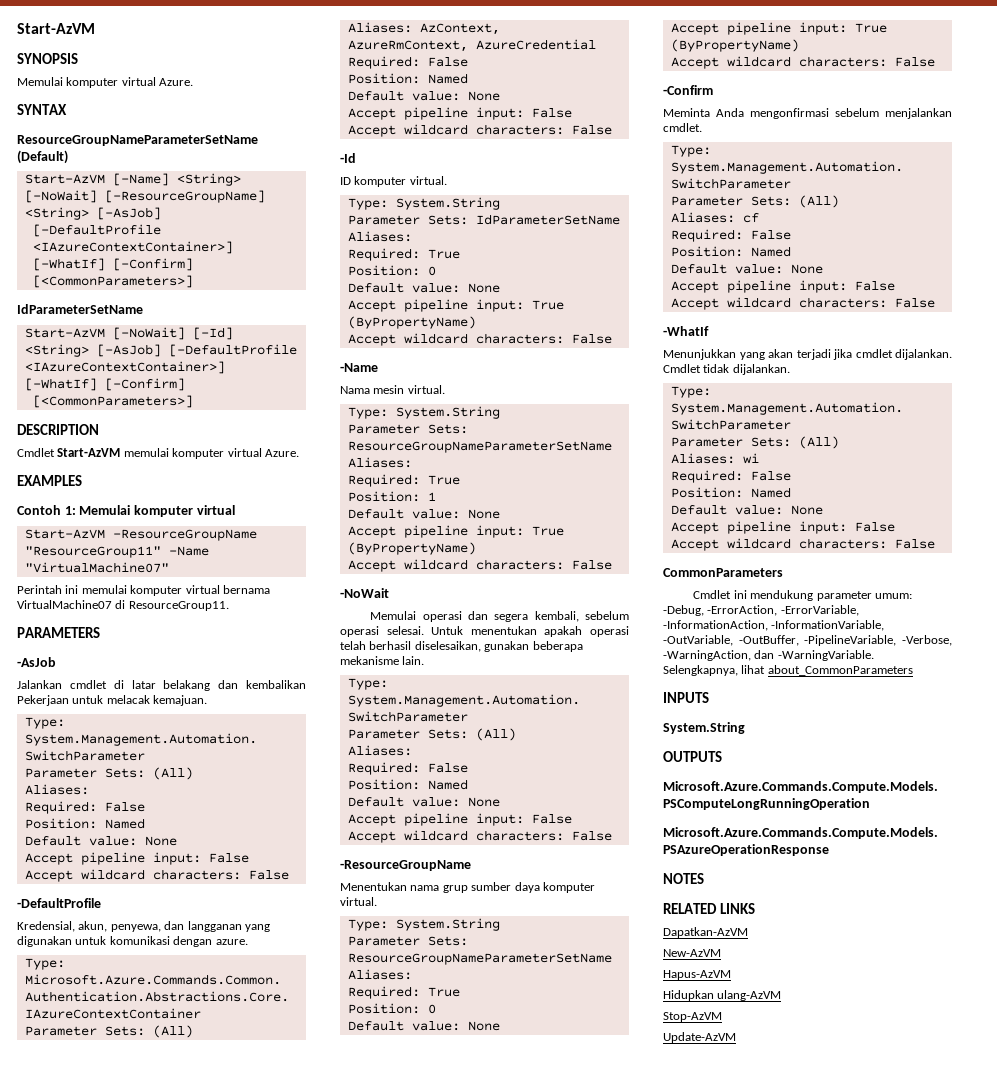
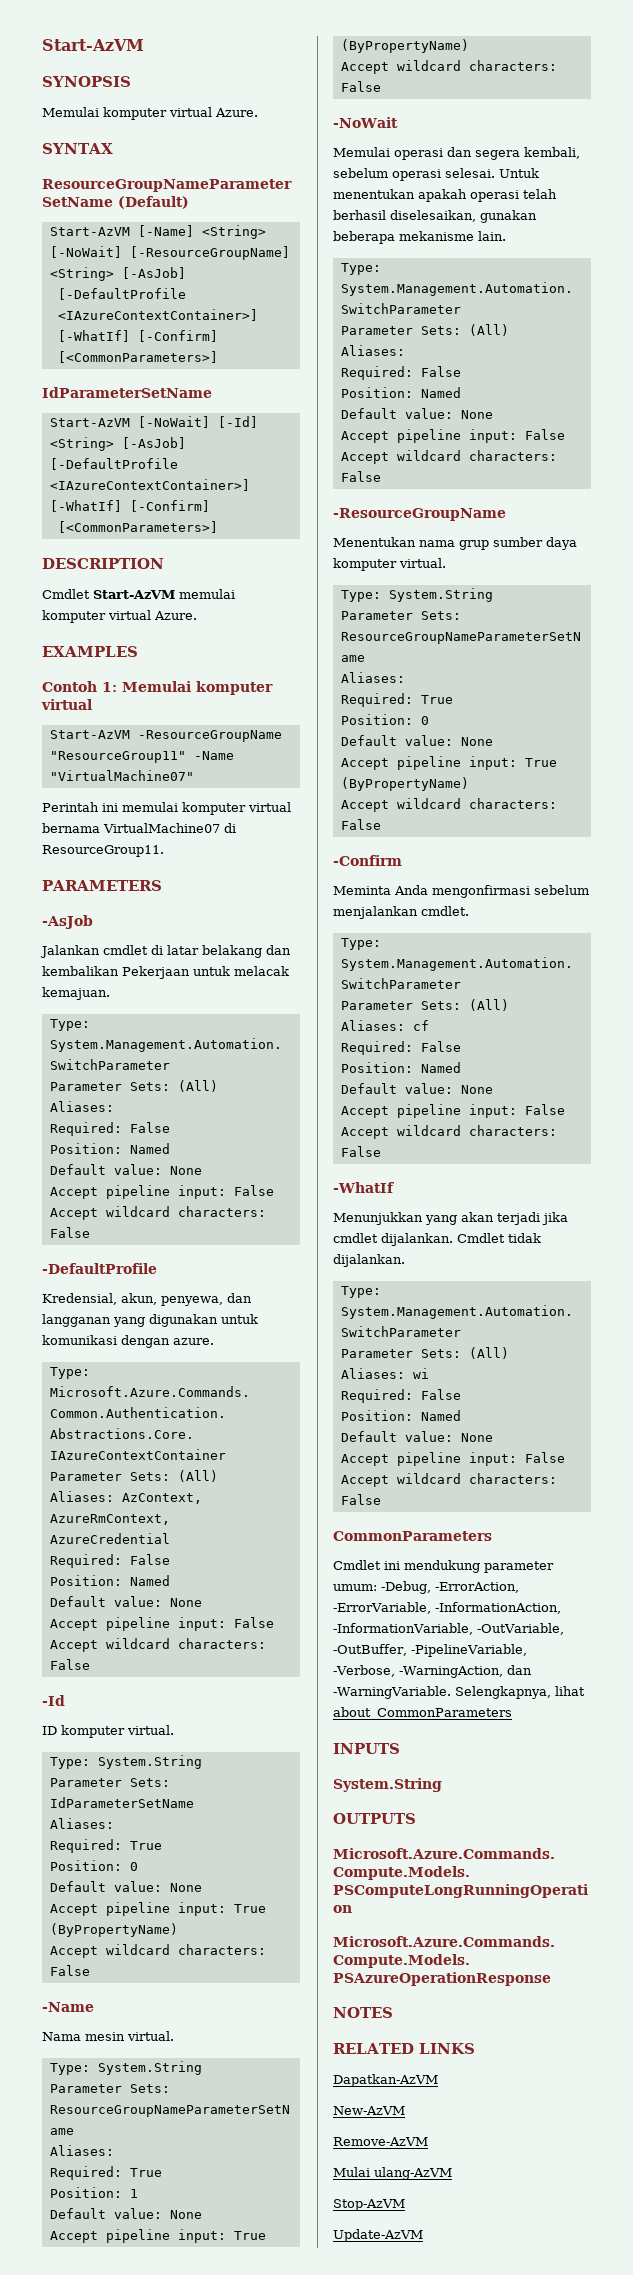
- Hapus-AzVM
- Hidupkan ulang-AzVM
+ Remove-AzVM
+ Mulai ulang-AzVM

